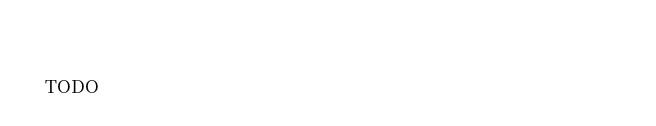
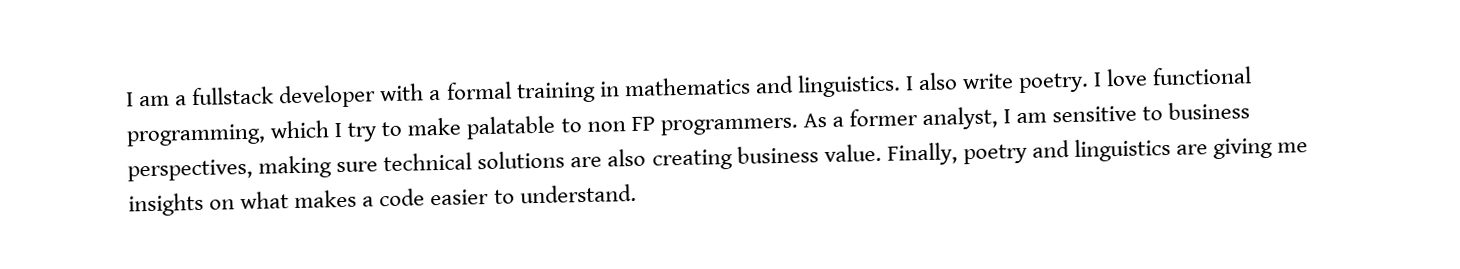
- TODO
+ I am a fullstack developer with a formal training in mathematics and linguistics. I also write poetry. I love functional programming, which I try to make palatable to non FP programmers. As a former analyst, I am sensitive to business perspectives, making sure technical solutions are also creating business value. Finally, poetry and linguistics are giving me insights on what makes a code easier to understand.

